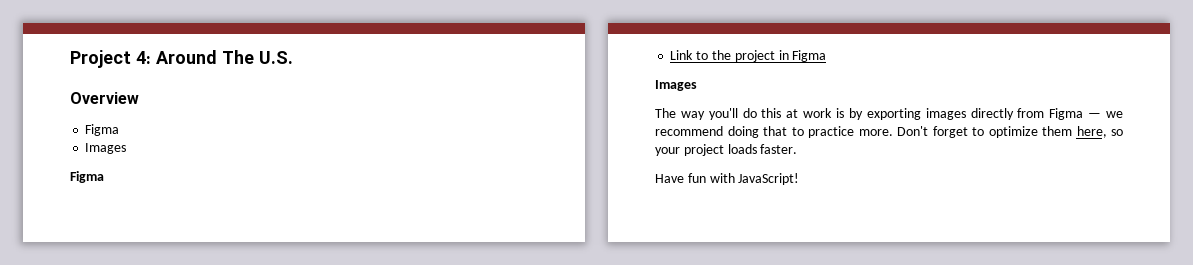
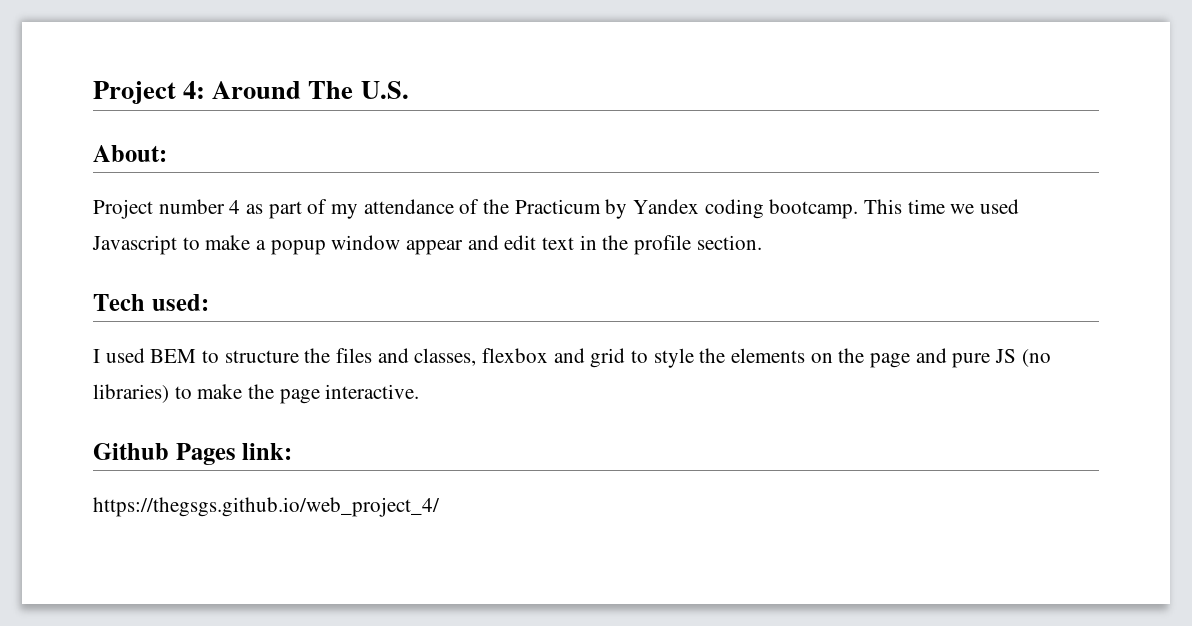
- Overview
- Figma
- Images
- Figma
- Link to the project in Figma
- Images
- The way you'll do this at work is by exporting images directly from Figma — we recommend doing that to practice more. Don't forget to optimize them here, so your project loads faster.
- Have fun with JavaScript!
+ About:
+ Project number 4 as part of my attendance of the Practicum by Yandex coding bootcamp. This time we used Javascript to make a popup window appear and edit text in the profile section.
+ Tech used:
+ I used BEM to structure the files and classes, flexbox and grid to style the elements on the page and pure JS (no libraries) to make the page interactive.
+ Github Pages link:
+ https://thegsgs.github.io/web_project_4/

